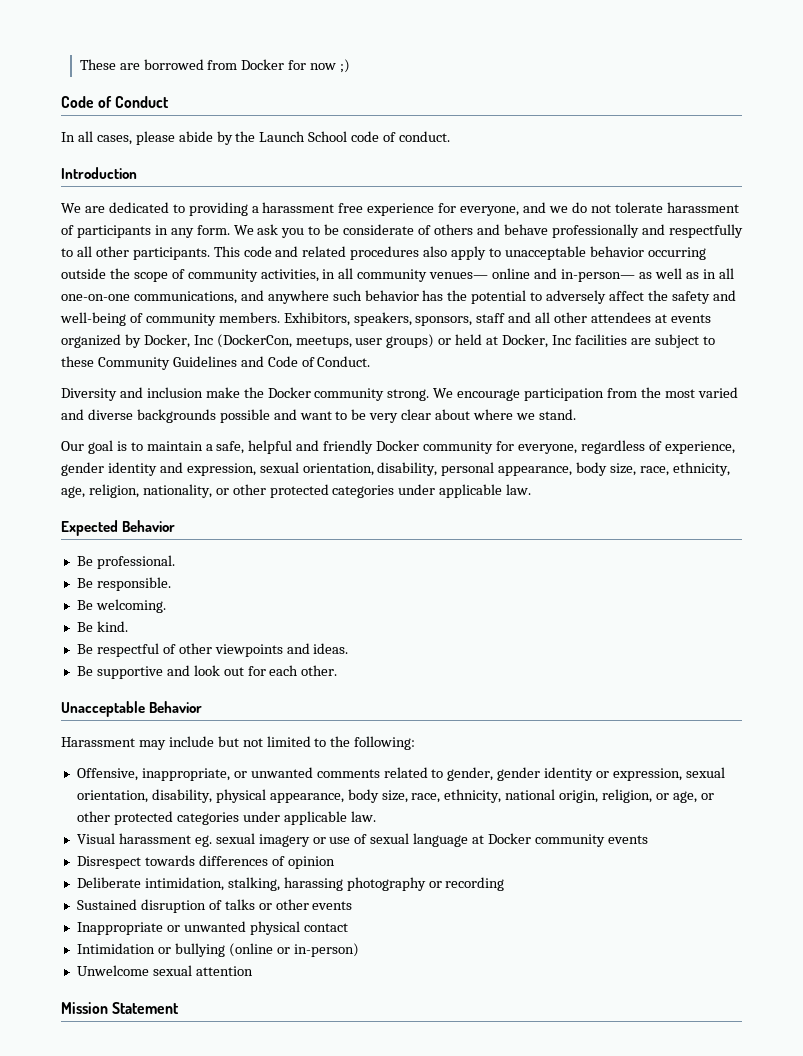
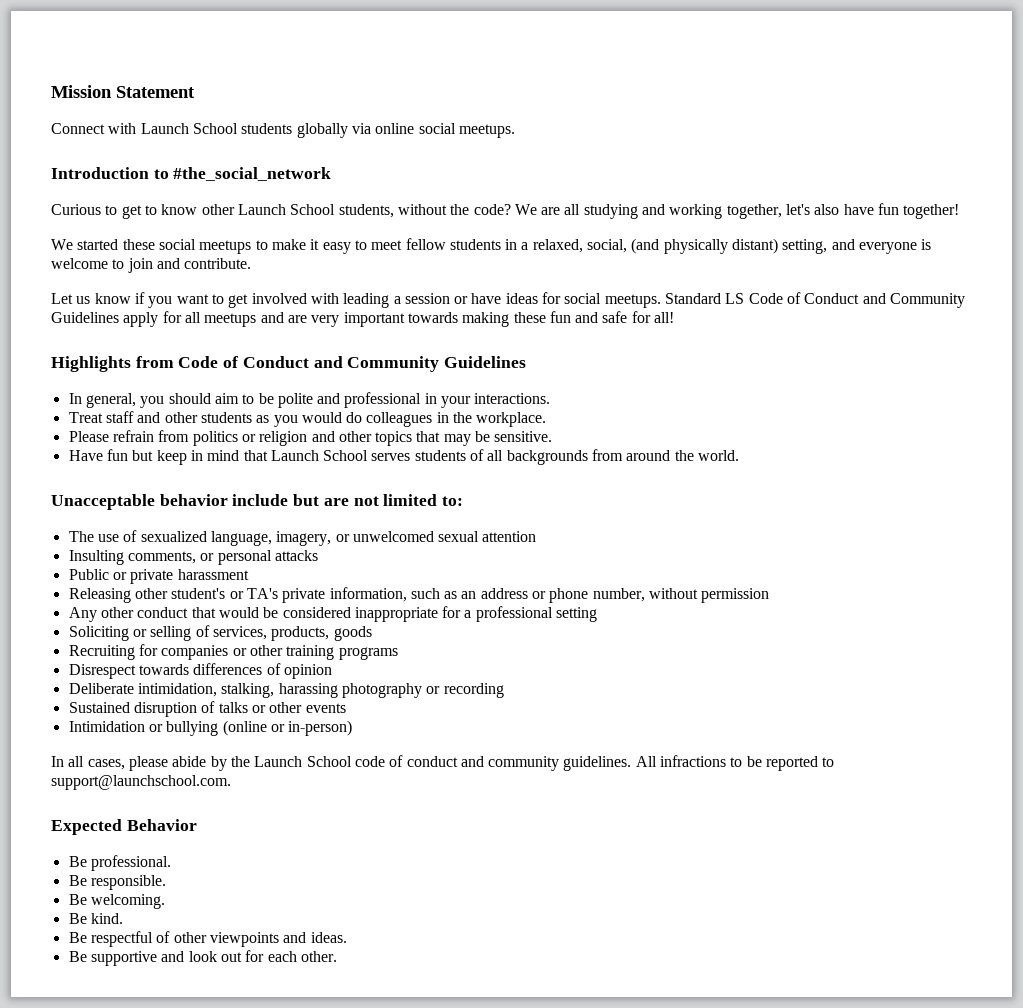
- These are borrowed from Docker for now ;)
- Code of Conduct
+ Mission Statement
+ Connect with Launch School students globally via online social meetups.
+ Introduction to #the_social_network
+ Curious to get to know other Launch School students, without the code? We are all studying and working together, let's also have fun together!
+ We started these social meetups to make it easy to meet fellow students in a relaxed, social, (and physically distant) setting, and everyone is welcome to join and contribute.
+ Let us know if you want to get involved with leading a session or have ideas for social meetups. Standard LS Code of Conduct and Community Guidelines apply for all meetups and are very important towards making these fun and safe for all!
+ Highlights from Code of Conduct and Community Guidelines
+ In general, you should aim to be polite and professional in your interactions.
+ Treat staff and other students as you would do colleagues in the workplace.
+ Please refrain from politics or religion and other topics that may be sensitive.
+ Have fun but keep in mind that Launch School serves students of all backgrounds from around the world.
+ Unacceptable behavior include but are not limited to:
+ The use of sexualized language, imagery, or unwelcomed sexual attention
+ Insulting comments, or personal attacks
+ Public or private harassment
+ Releasing other student's or TA's private information, such as an address or phone number, without permission
+ Any other conduct that would be considered inappropriate for a professional setting
+ Soliciting or selling of services, products, goods
+ Recruiting for companies or other training programs
+ Disrespect towards differences of opinion
+ Deliberate intimidation, stalking, harassing photography or recording
+ Sustained disruption of talks or other events
+ Intimidation or bullying (online or in-person)
- In all cases, please abide by the Launch School code of conduct.
- Introduction
- We are dedicated to providing a harassment free experience for everyone, and we do not tolerate harassment of participants in any form. We ask you to be considerate of others and behave professionally and respectfully to all other participants. This code and related procedures also apply to unacceptable behavior occurring outside the scope of community activities, in all community venues— online and in-person— as well as in all one-on-one communications, and anywhere such behavior has the potential to adversely affect the safety and well-being of community members. Exhibitors, speakers, sponsors, staff and all other attendees at events organized by Docker, Inc (DockerCon, meetups, user groups) or held at Docker, Inc facilities are subject to these Community Guidelines and Code of Conduct.
- Diversity and inclusion make the Docker community strong. We encourage participation from the most varied and diverse backgrounds possible and want to be very clear about where we stand.
- Our goal is to maintain a safe, helpful and friendly Docker community for everyone, regardless of experience, gender identity and expression, sexual orientation, disability, personal appearance, body size, race, ethnicity, age, religion, nationality, or other protected categories under applicable law.
+ In all cases, please abide by the Launch School code of conduct and community guidelines. All infractions to be reported to support@launchschool.com.
- Unacceptable Behavior
- Harassment may include but not limited to the following:
- Offensive, inappropriate, or unwanted comments related to gender, gender identity or expression, sexual orientation, disability, physical appearance, body size, race, ethnicity, national origin, religion, or age, or other protected categories under applicable law.
- Visual harassment eg. sexual imagery or use of sexual language at Docker community events
- Disrespect towards differences of opinion
- Deliberate intimidation, stalking, harassing photography or recording
- Sustained disruption of talks or other events
- Inappropriate or unwanted physical contact
- Intimidation or bullying (online or in-person)
- Unwelcome sexual attention
- Mission Statement

